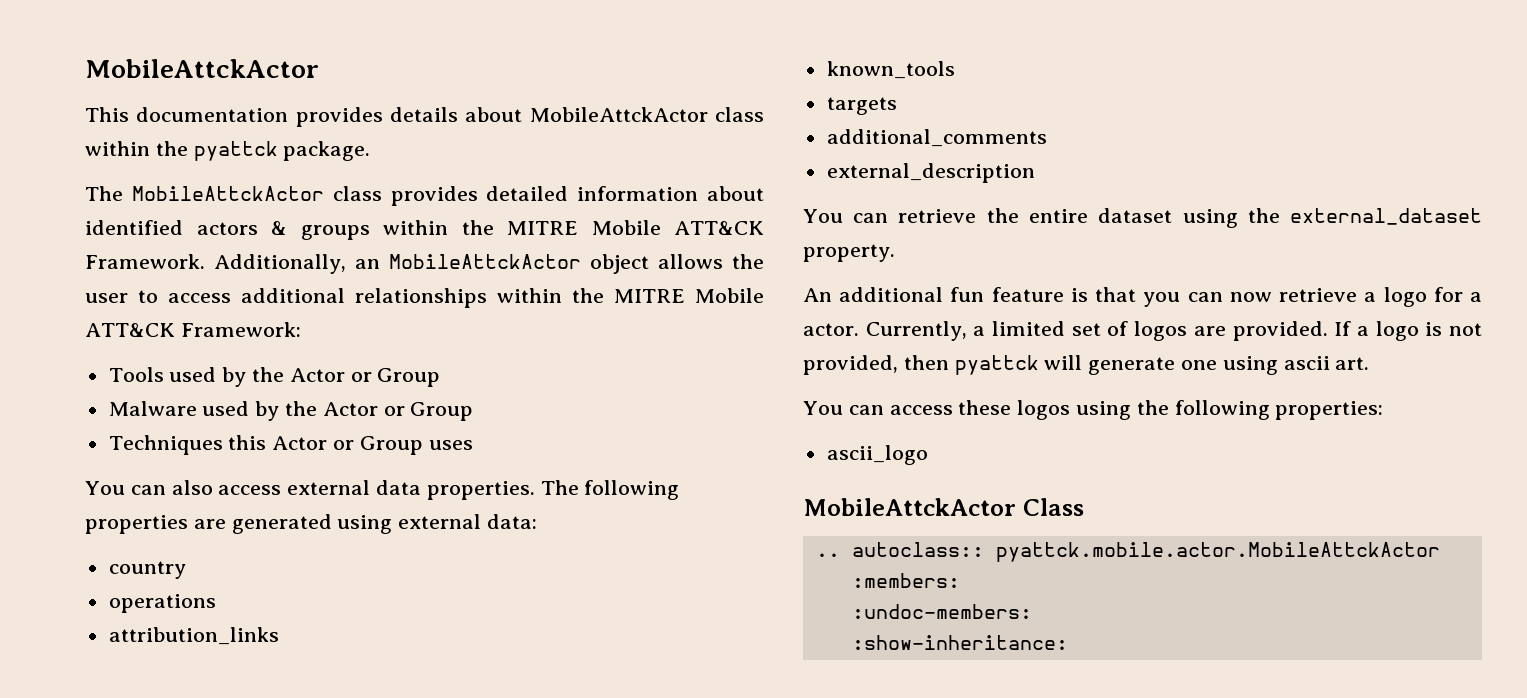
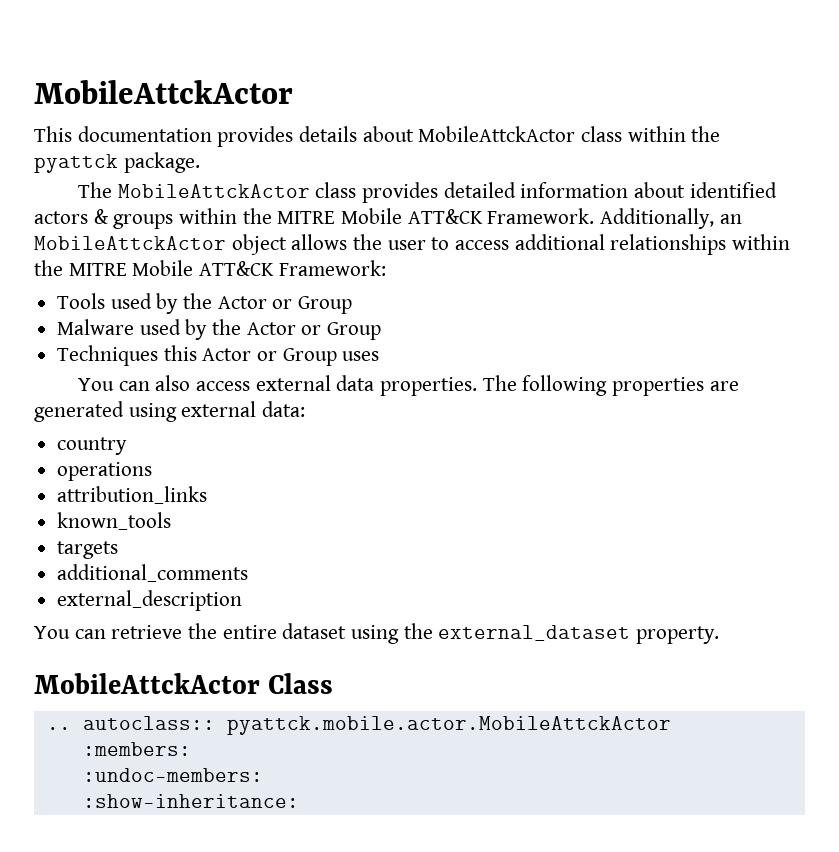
- An additional fun feature is that you can now retrieve a logo for a actor. Currently, a limited set of logos are provided. If a logo is not provided, then pyattck will generate one using ascii art.
- You can access these logos using the following properties:
- ascii_logo

